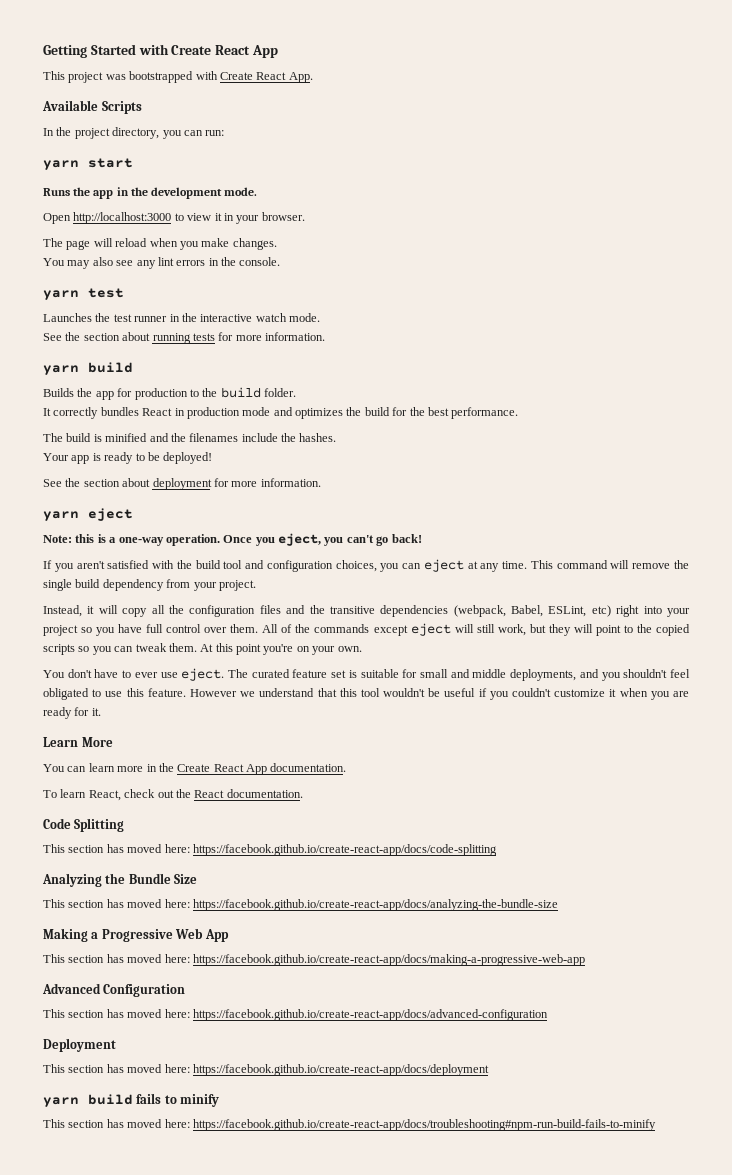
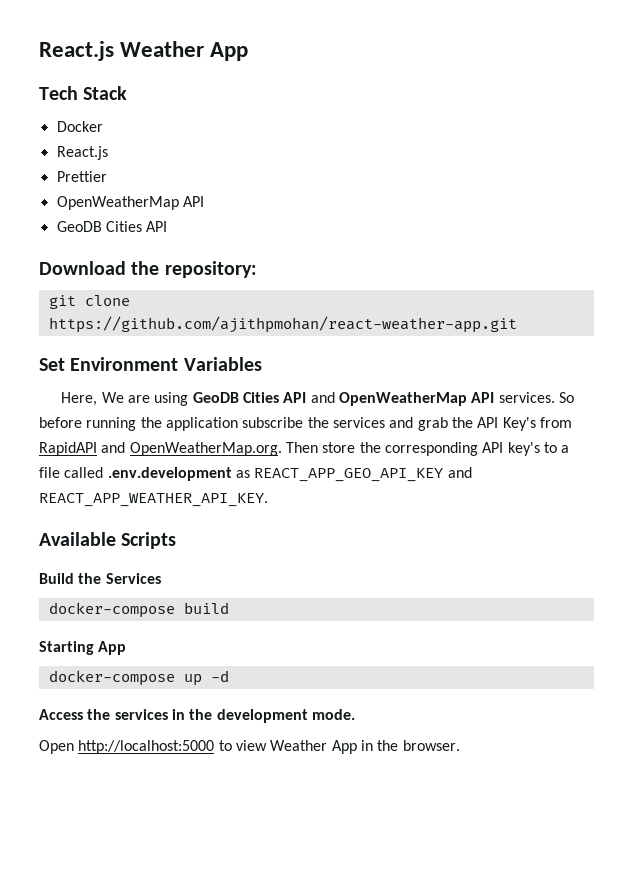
- Getting Started with Create React App
- This project was bootstrapped with Create React App.
+ React.js Weather App
+ Tech Stack
+ Docker
+ React.js
+ Prettier
+ OpenWeatherMap API
+ GeoDB Cities API
+ Download the repository:
+ git clone https://github.com/ajithpmohan/react-weather-app.git
+ Set Environment Variables
+ Here, We are using GeoDB Cities API and OpenWeatherMap API services. So before running the application subscribe the services and grab the API Key's from RapidAPI and OpenWeatherMap.org. Then store the corresponding API key's to a file called .env.development as REACT_APP_GEO_API_KEY and REACT_APP_WEATHER_API_KEY.
  Available Scripts
- In the project directory, you can run:
- yarn start
- Runs the app in the development mode.
+ Build the Services
+ docker-compose build
+ Starting App
+ docker-compose up -d
+ Access the services in the development mode.
- Open http://localhost:3000 to view it in your browser.
- The page will reload when you make changes.
- You may also see any lint errors in the console.
- yarn test
- Launches the test runner in the interactive watch mode.
- See the section about running tests for more information.
- yarn build
- Builds the app for production to the build folder.
- It correctly bundles React in production mode and optimizes the build for the best performance.
- The build is minified and the filenames include the hashes.
- Your app is ready to be deployed!
- See the section about deployment for more information.
- yarn eject
- Note: this is a one-way operation. Once you eject, you can't go back!
- If you aren't satisfied with the build tool and configuration choices, you can eject at any time. This command will remove the single build dependency from your project.
- Instead, it will copy all the configuration files and the transitive dependencies (webpack, Babel, ESLint, etc) right into your project so you have full control over them. All of the commands except eject will still work, but they will point to the copied scripts so you can tweak them. At this point you're on your own.
- You don't have to ever use eject. The curated feature set is suitable for small and middle deployments, and you shouldn't feel obligated to use this feature. However we understand that this tool wouldn't be useful if you couldn't customize it when you are ready for it.
- Learn More
- You can learn more in the Create React App documentation.
- To learn React, check out the React documentation.
- Code Splitting
- This section has moved here: https://facebook.github.io/create-react-app/docs/code-splitting
- Analyzing the Bundle Size
- This section has moved here: https://facebook.github.io/create-react-app/docs/analyzing-the-bundle-size
- Making a Progressive Web App
- This section has moved here: https://facebook.github.io/create-react-app/docs/making-a-progressive-web-app
- Advanced Configuration
- This section has moved here: https://facebook.github.io/create-react-app/docs/advanced-configuration
- Deployment
- This section has moved here: https://facebook.github.io/create-react-app/docs/deployment
- yarn build fails to minify
- This section has moved here: https://facebook.github.io/create-react-app/docs/troubleshooting#npm-run-build-fails-to-minify
+ Open http://localhost:5000 to view Weather App in the browser.

